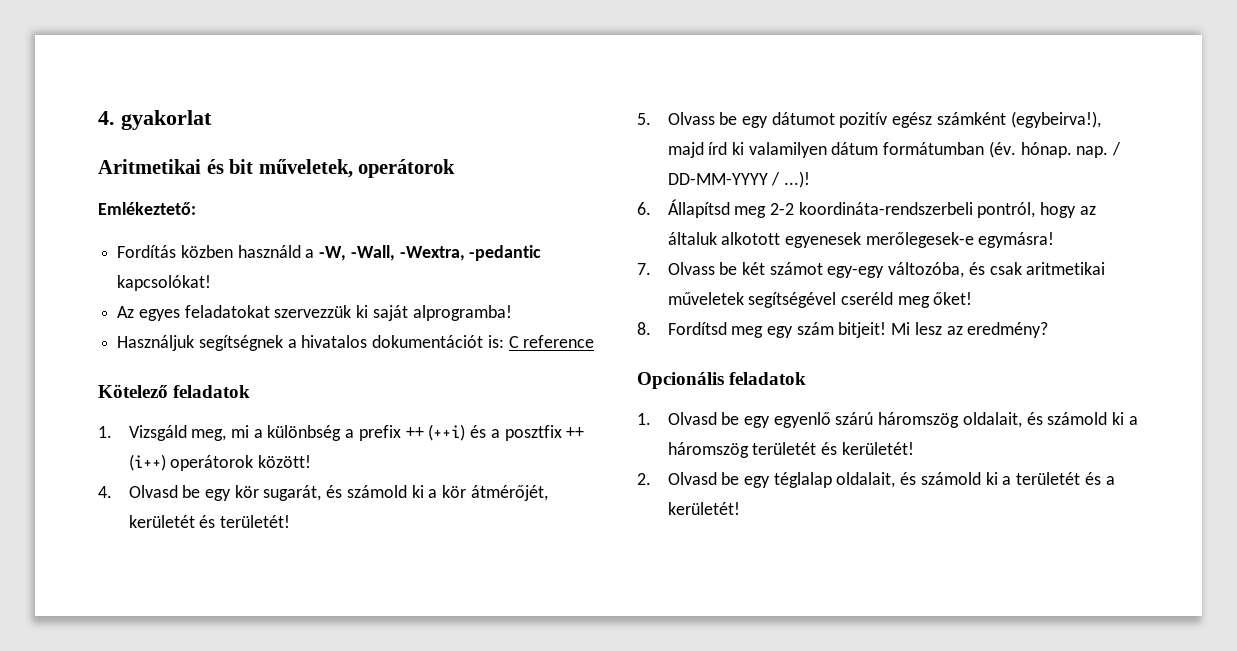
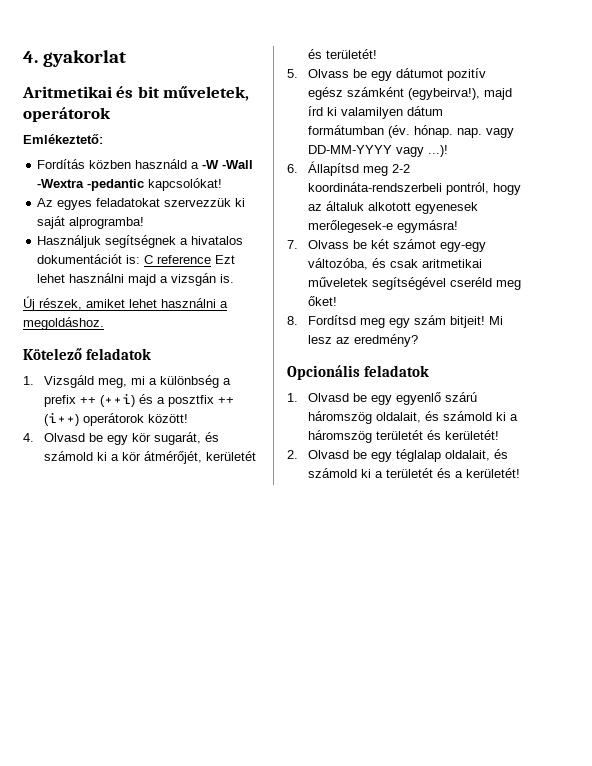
- Fordítás közben használd a -W, -Wall, -Wextra, -pedantic kapcsolókat!
+ Fordítás közben használd a -W -Wall -Wextra -pedantic kapcsolókat!
- Használjuk segítségnek a hivatalos dokumentációt is: C reference
+ Használjuk segítségnek a hivatalos dokumentációt is: C reference Ezt lehet használni majd a vizsgán is.
+ Új részek, amiket lehet használni a megoldáshoz.
- 5. Olvass be egy dátumot pozitív egész számként (egybeirva!), majd írd ki valamilyen dátum formátumban (év. hónap. nap. / DD-MM-YYYY / ...)!
+ 5. Olvass be egy dátumot pozitív egész számként (egybeirva!), majd írd ki valamilyen dátum formátumban (év. hónap. nap. vagy DD-MM-YYYY vagy ...)!

